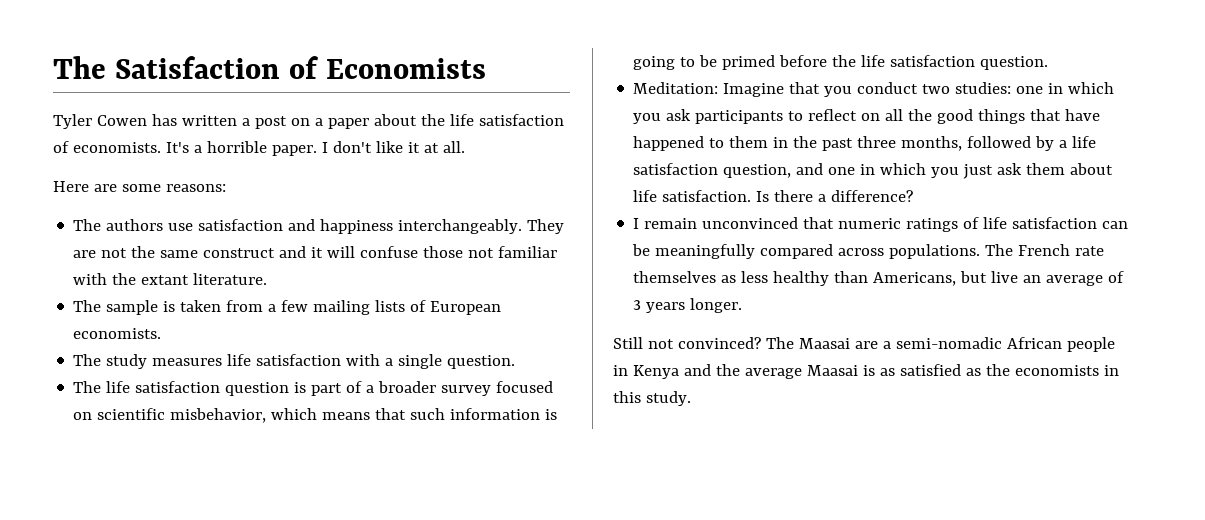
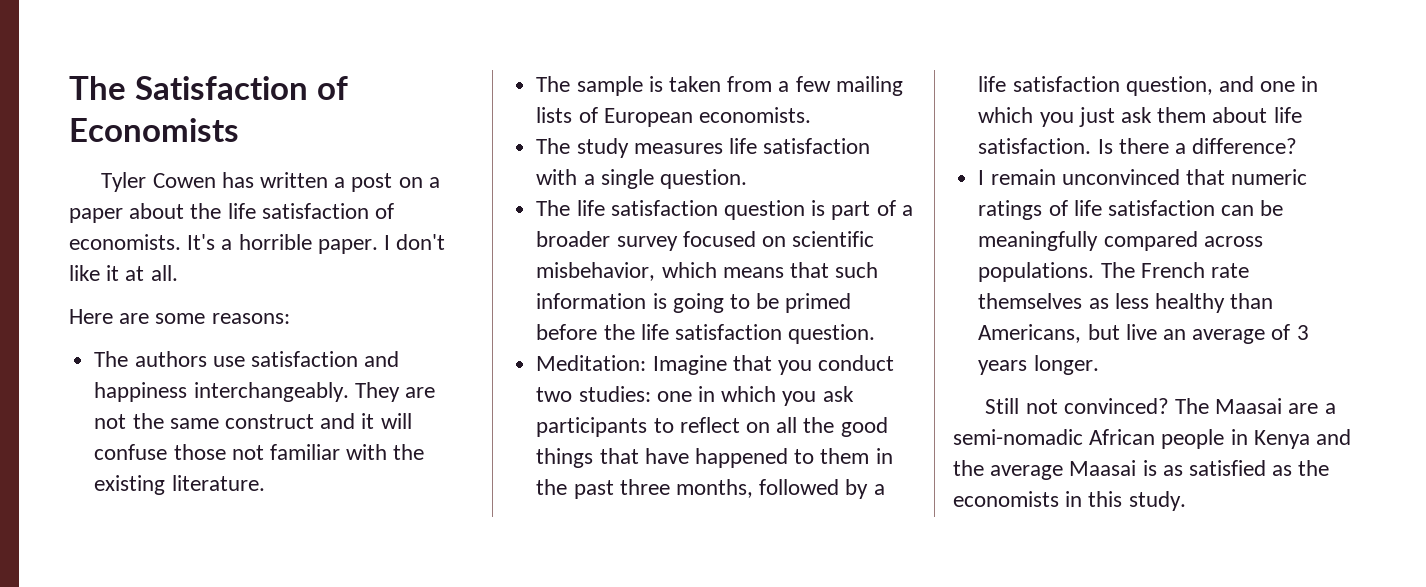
- They are not the same construct and it will confuse those not familiar with the extant literature.
+ They are not the same construct and it will confuse those not familiar with the existing literature.

